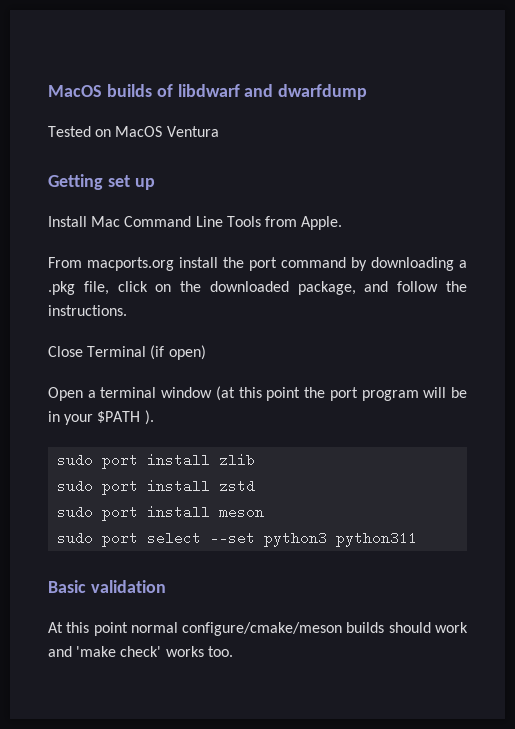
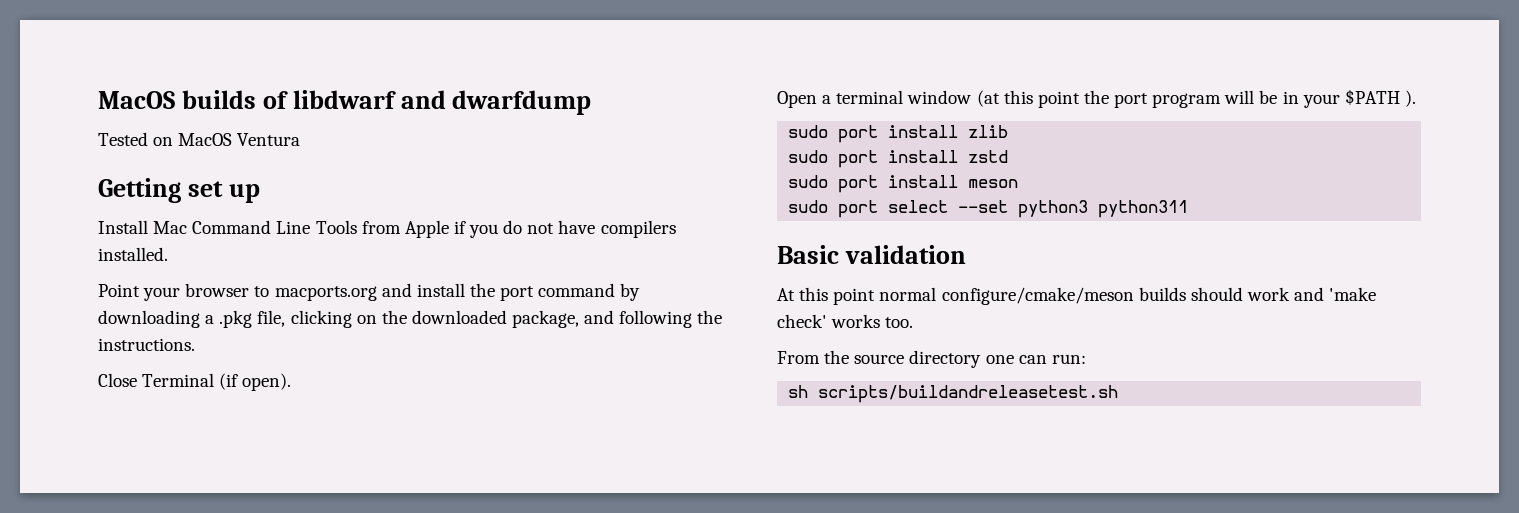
- Install Mac Command Line Tools from Apple.
- From macports.org install the port command by downloading a .pkg file, click on the downloaded package, and follow the instructions.
+ Install Mac Command Line Tools from Apple if you do not have compilers installed.
+ Point your browser to macports.org and install the port command by downloading a .pkg file, clicking on the downloaded package, and following the instructions.
- Close Terminal (if open)
+ Close Terminal (if open).
+ From the source directory one can run:
+ sh scripts/buildandreleasetest.sh

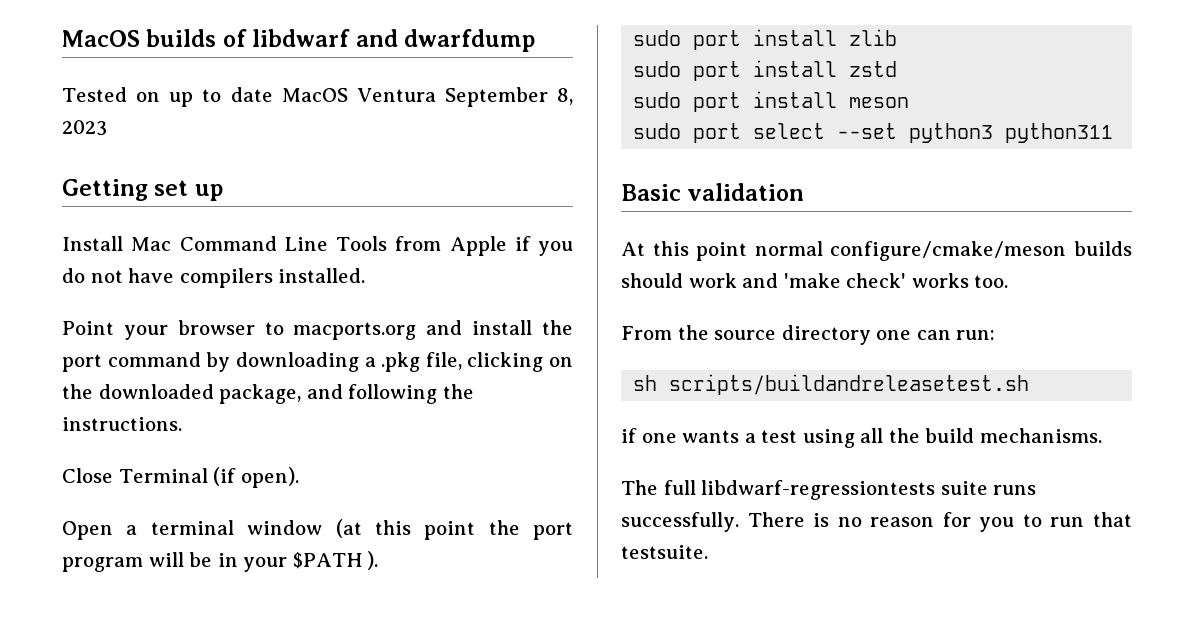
- Tested on MacOS Ventura
+ Tested on up to date MacOS Ventura September 8, 2023
+ if one wants a test using all the build mechanisms.
+ The full libdwarf-regressiontests suite runs successfully. There is no reason for you to run that testsuite.

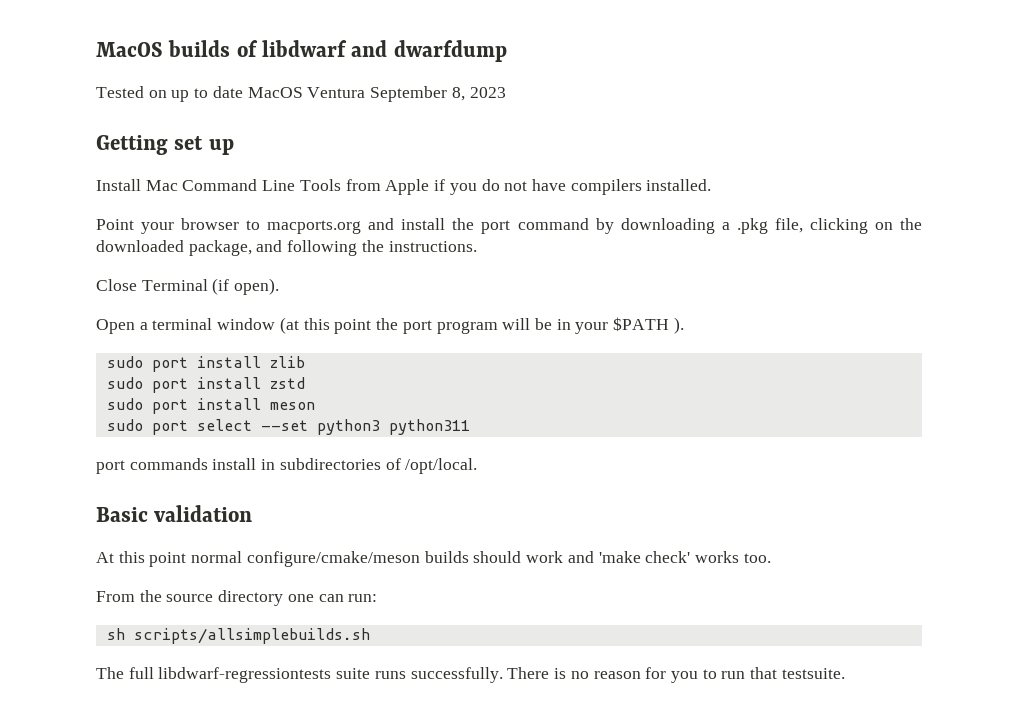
+ port commands install in subdirectories of /opt/local.
- sh scripts/buildandreleasetest.sh
- if one wants a test using all the build mechanisms.
+ sh scripts/allsimplebuilds.sh

